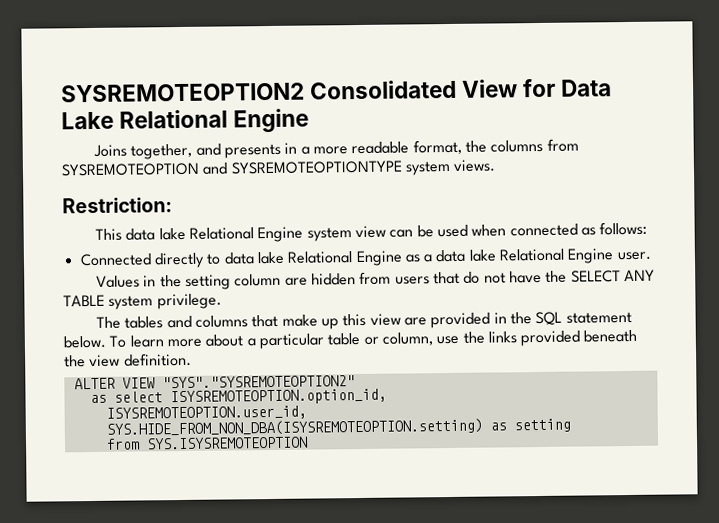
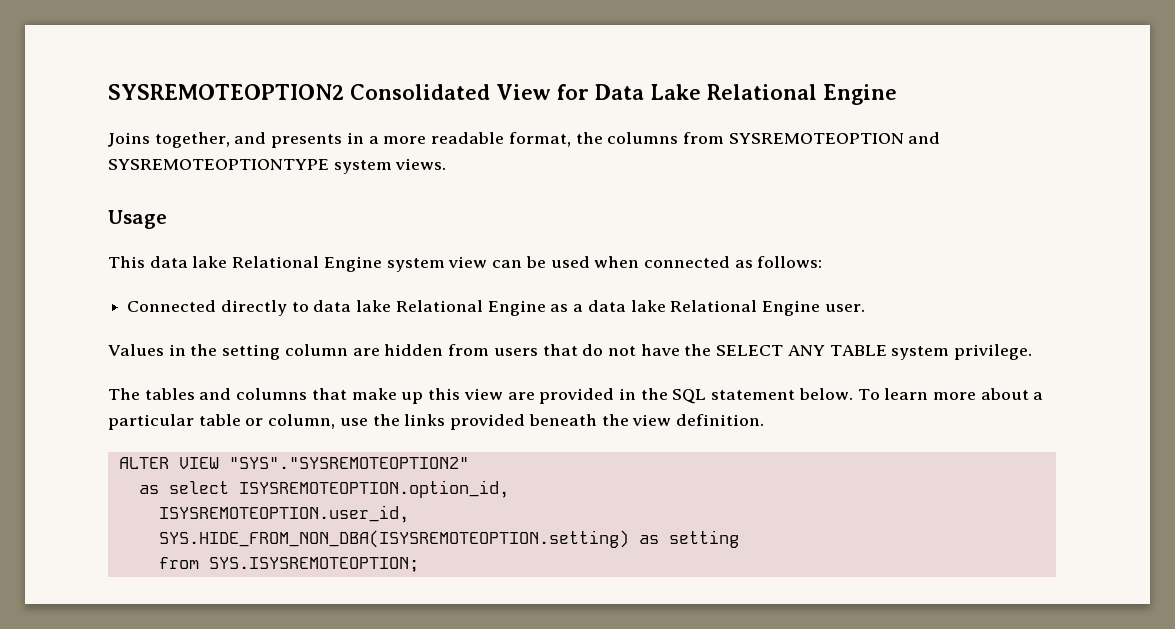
- Restriction:
+ Usage
- from SYS.ISYSREMOTEOPTION
+ from SYS.ISYSREMOTEOPTION;

